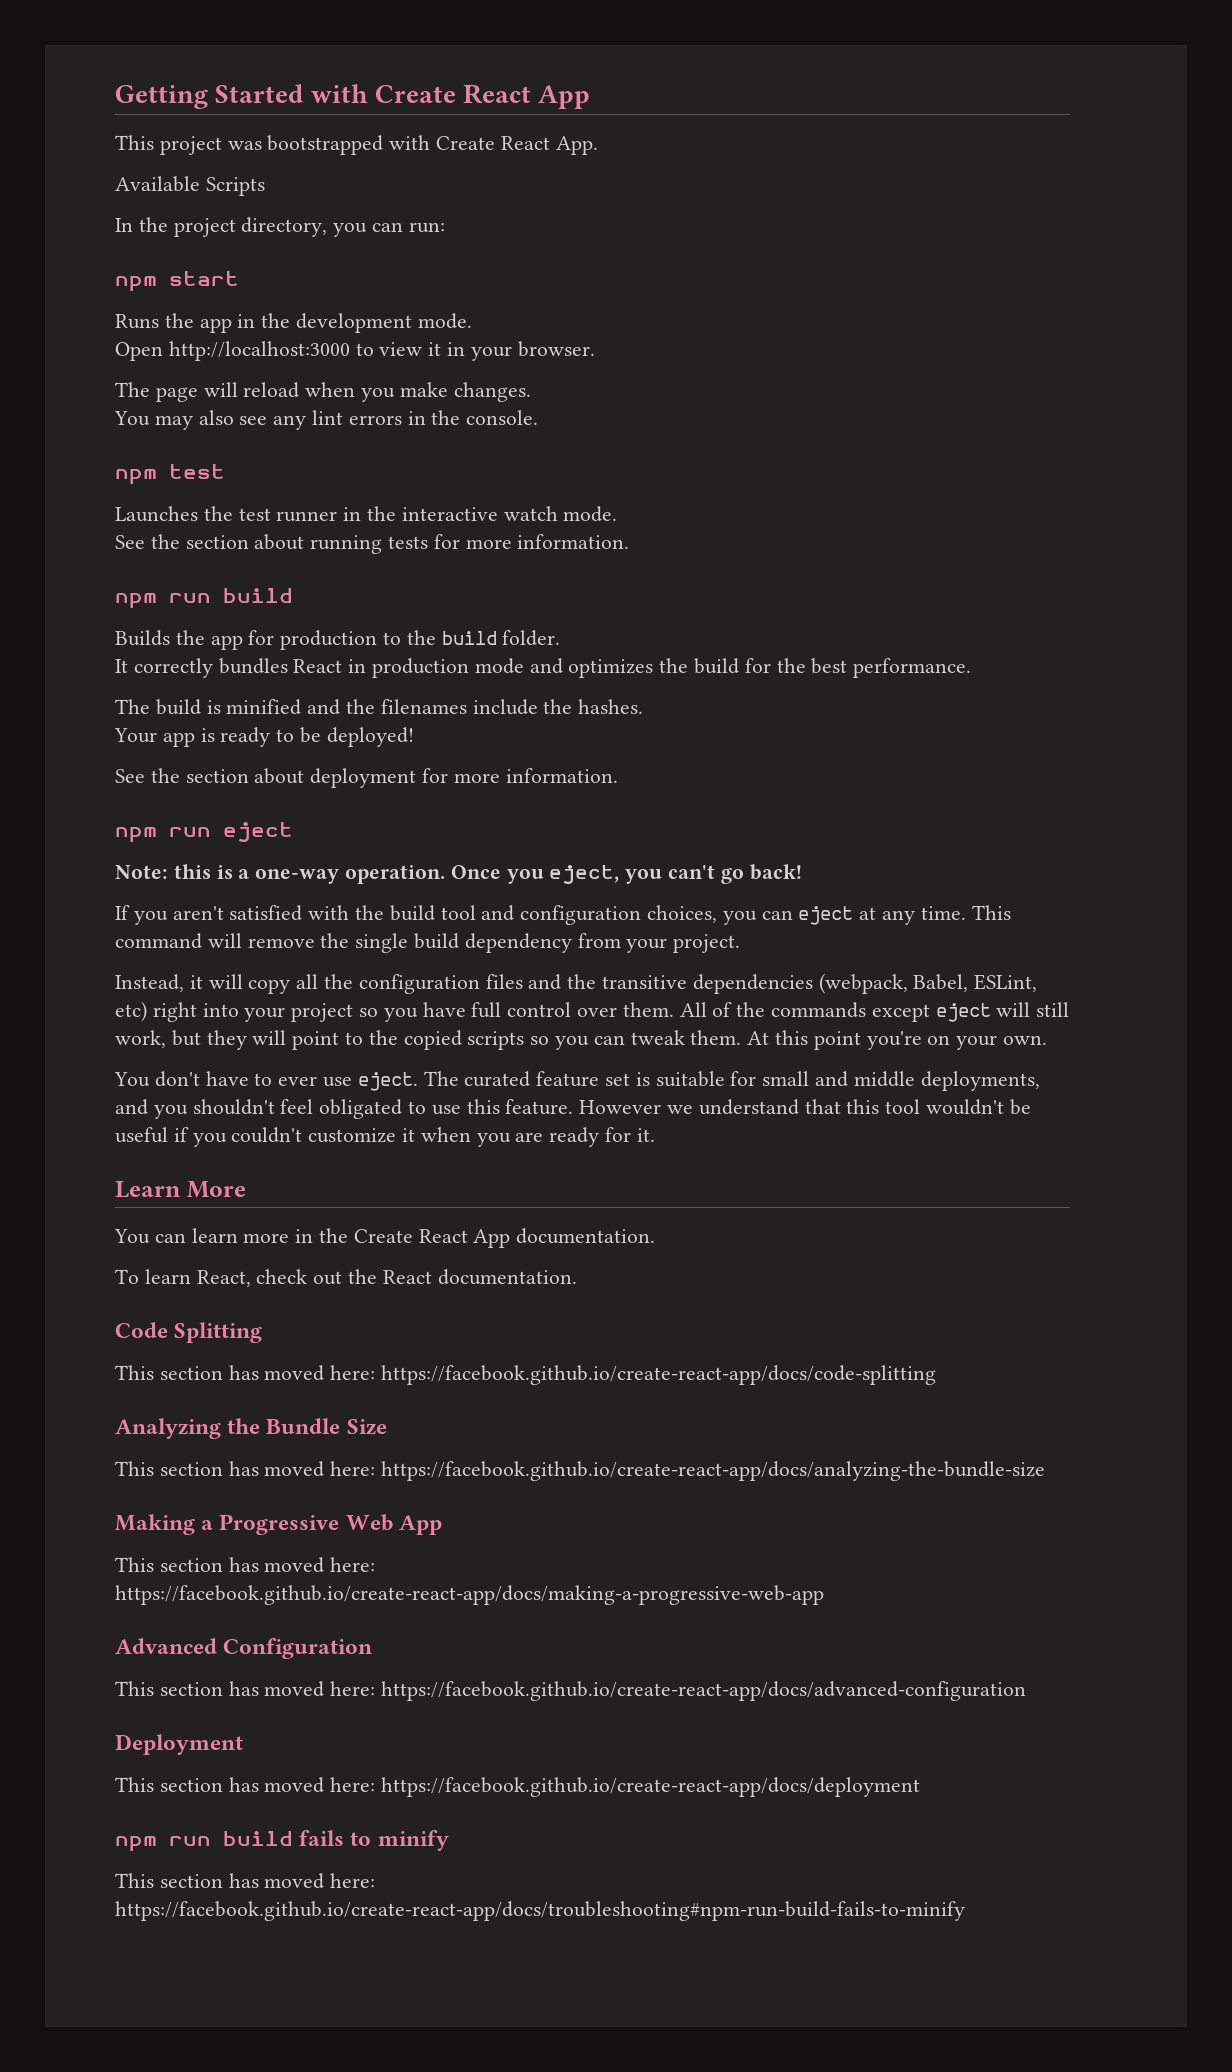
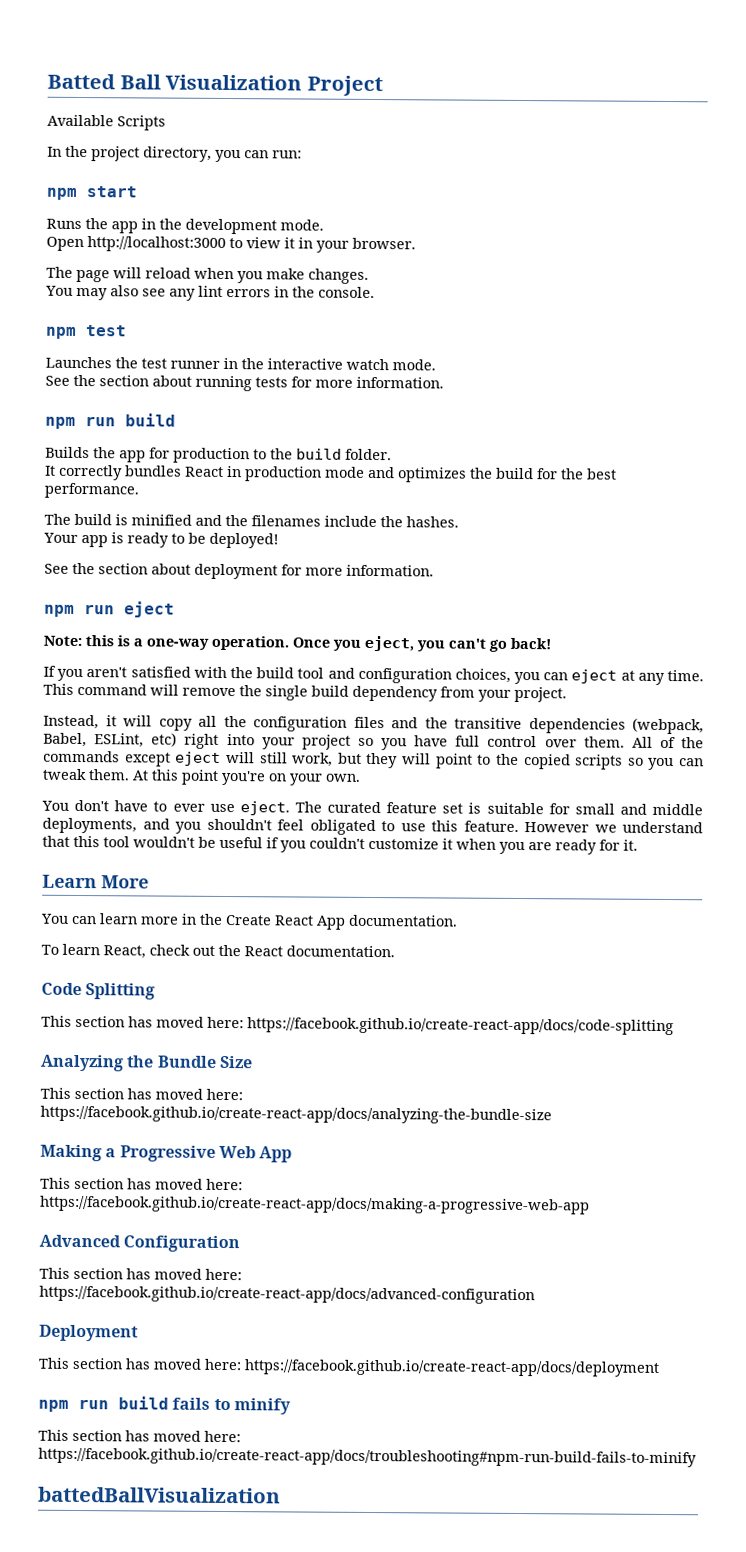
- Getting Started with Create React App
- This project was bootstrapped with Create React App.
+ Batted Ball Visualization Project
+ battedBallVisualization

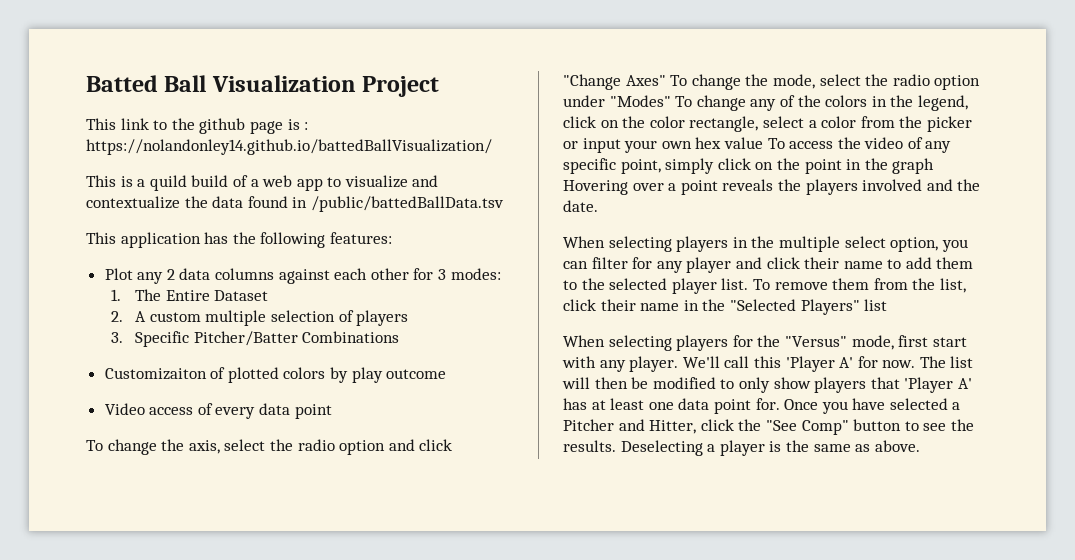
- Available Scripts
- In the project directory, you can run:
- npm start
- Runs the app in the development mode.
- Open http://localhost:3000 to view it in your browser.
- The page will reload when you make changes.
- You may also see any lint errors in the console.
- npm test
- Launches the test runner in the interactive watch mode.
- See the section about running tests for more information.
- npm run build
- Builds the app for production to the build folder.
- It correctly bundles React in production mode and optimizes the build for the best performance.
- The build is minified and the filenames include the hashes.
- Your app is ready to be deployed!
- See the section about deployment for more information.
- npm run eject
- Note: this is a one-way operation. Once you eject, you can't go back!
- If you aren't satisfied with the build tool and configuration choices, you can eject at any time. This command will remove the single build dependency from your project.
- Instead, it will copy all the configuration files and the transitive dependencies (webpack, Babel, ESLint, etc) right into your project so you have full control over them. All of the commands except eject will still work, but they will point to the copied scripts so you can tweak them. At this point you're on your own.
- You don't have to ever use eject. The curated feature set is suitable for small and middle deployments, and you shouldn't feel obligated to use this feature. However we understand that this tool wouldn't be useful if you couldn't customize it when you are ready for it.
- Learn More
- You can learn more in the Create React App documentation.
- To learn React, check out the React documentation.
- Code Splitting
- This section has moved here: https://facebook.github.io/create-react-app/docs/code-splitting
- Analyzing the Bundle Size
- This section has moved here: https://facebook.github.io/create-react-app/docs/analyzing-the-bundle-size
- Making a Progressive Web App
- This section has moved here: https://facebook.github.io/create-react-app/docs/making-a-progressive-web-app
- Advanced Configuration
- This section has moved here: https://facebook.github.io/create-react-app/docs/advanced-configuration
- Deployment
- This section has moved here: https://facebook.github.io/create-react-app/docs/deployment
- npm run build fails to minify
- This section has moved here: https://facebook.github.io/create-react-app/docs/troubleshooting#npm-run-build-fails-to-minify
- battedBallVisualization
+ This link to the github page is : https://nolandonley14.github.io/battedBallVisualization/
+ This is a quild build of a web app to visualize and contextualize the data found in /public/battedBallData.tsv
+ This application has the following features:
+ Plot any 2 data columns against each other for 3 modes:
+ 1. The Entire Dataset
+ 2. A custom multiple selection of players
+ 3. Specific Pitcher/Batter Combinations
+ Customizaiton of plotted colors by play outcome
+ Video access of every data point
+ To change the axis, select the radio option and click "Change Axes" To change the mode, select the radio option under "Modes" To change any of the colors in the legend, click on the color rectangle, select a color from the picker or input your own hex value To access the video of any specific point, simply click on the point in the graph Hovering over a point reveals the players involved and the date.
+ When selecting players in the multiple select option, you can filter for any player and click their name to add them to the selected player list. To remove them from the list, click their name in the "Selected Players" list
+ When selecting players for the "Versus" mode, first start with any player. We'll call this 'Player A' for now. The list will then be modified to only show players that 'Player A' has at least one data point for. Once you have selected a Pitcher and Hitter, click the "See Comp" button to see the results. Deselecting a player is the same as above.

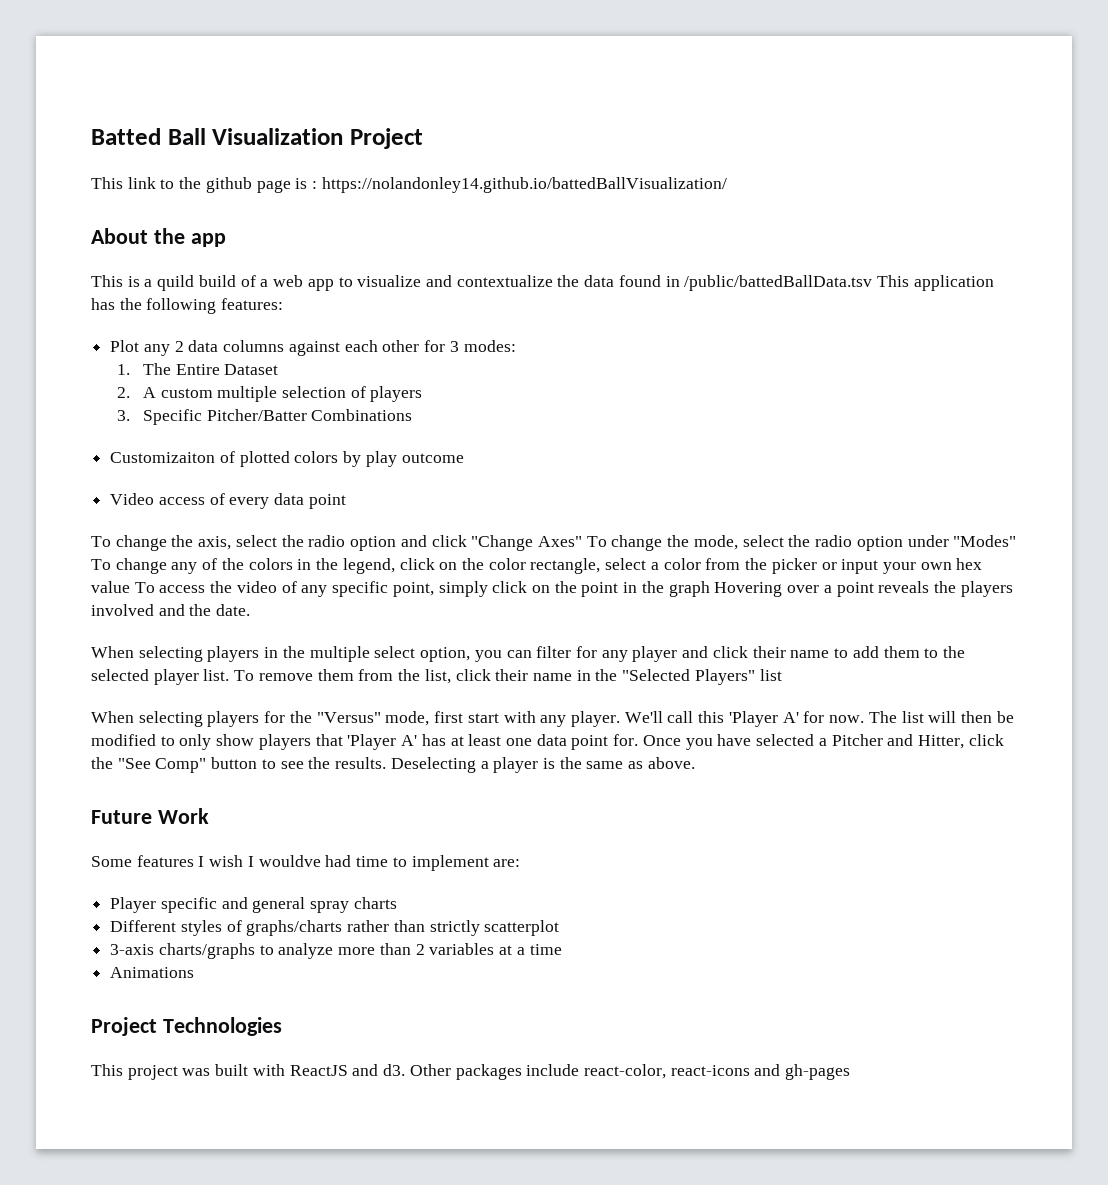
+ About the app
- This is a quild build of a web app to visualize and contextualize the data found in /public/battedBallData.tsv
- This application has the following features:
+ This is a quild build of a web app to visualize and contextualize the data found in /public/battedBallData.tsv This application has the following features:
+ Future Work
+ Some features I wish I wouldve had time to implement are:
+ Player specific and general spray charts
+ Different styles of graphs/charts rather than strictly scatterplot
+ 3-axis charts/graphs to analyze more than 2 variables at a time
+ Animations
+ Project Technologies
+ This project was built with ReactJS and d3. Other packages include react-color, react-icons and gh-pages

